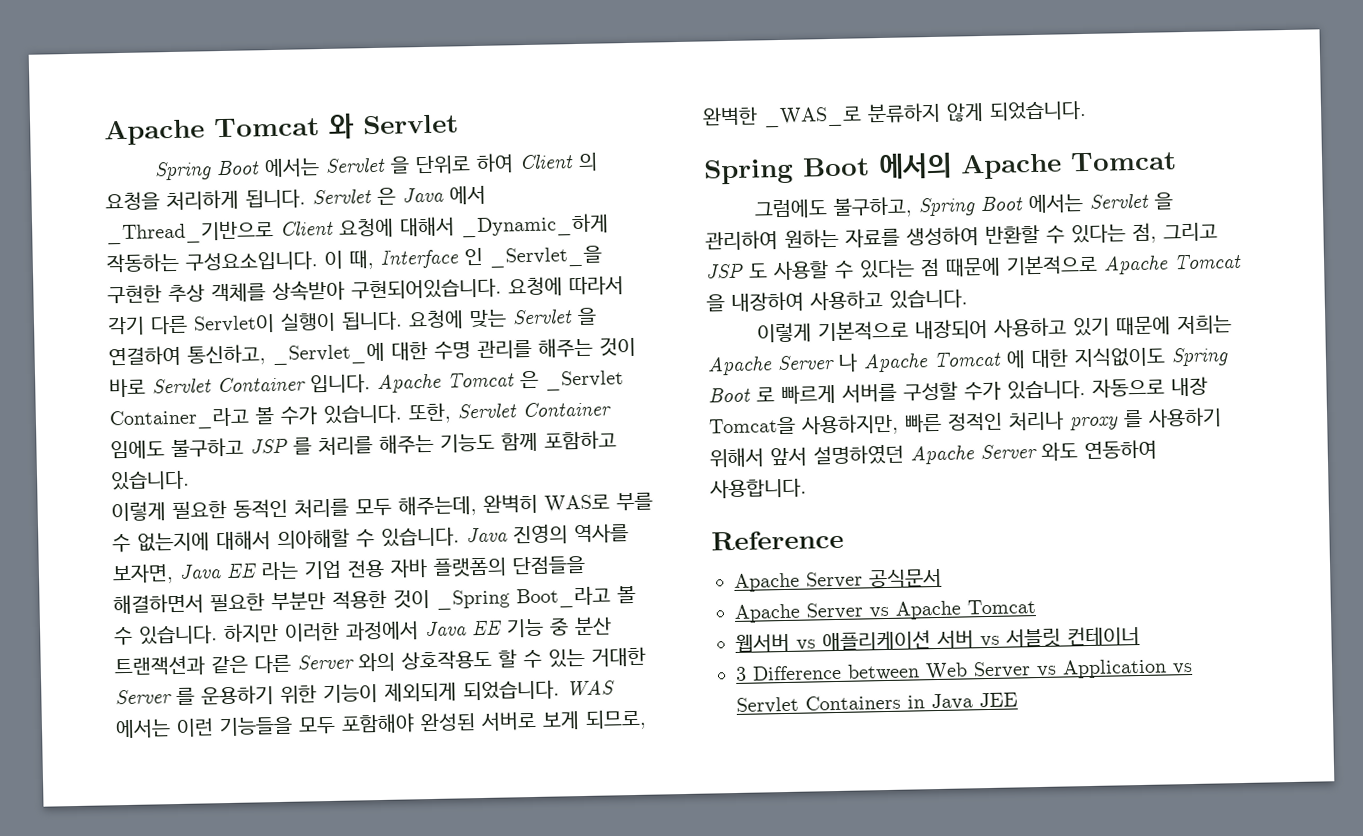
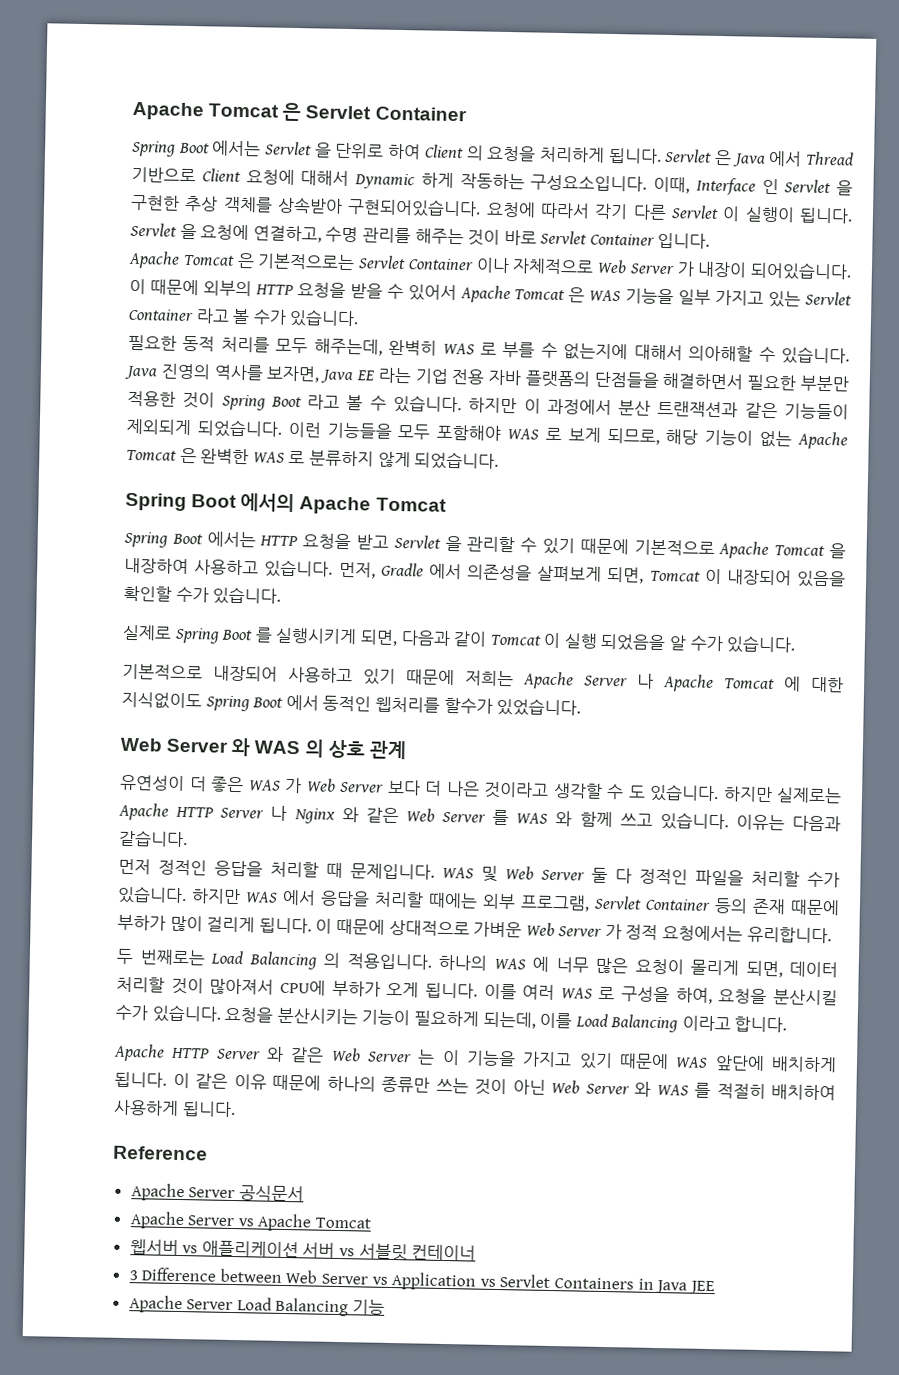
- Apache Tomcat 와 Servlet
+ Apache Tomcat 은 Servlet Container
- Servlet 은 Java 에서 _Thread_기반으로 Client 요청에 대해서 _Dynamic_하게 작동하는 구성요소입니다. 이 때, Interface 인 _Servlet_을 구현한 추상 객체를 상속받아 구현되어있습니다.
+ Servlet 은 Java 에서 Thread 기반으로 Client 요청에 대해서 Dynamic 하게 작동하는 구성요소입니다. 이때, Interface 인 Servlet 을 구현한 추상 객체를 상속받아 구현되어있습니다.
- 요청에 따라서 각기 다른 Servlet이 실행이 됩니다. 요청에 맞는 Servlet 을 연결하여 통신하고, _Servlet_에 대한 수명 관리를 해주는 것이 바로 Servlet Container 입니다. Apache Tomcat 은 _Servlet Container_라고 볼 수가 있습니다. 또한, Servlet Container 임에도 불구하고 JSP 를 처리를 해주는 기능도 함께 포함하고 있습니다.
- 이렇게 필요한 동적인 처리를 모두 해주는데, 완벽히 WAS로 부를 수 없는지에 대해서 의아해할 수 있습니다.
+ 요청에 따라서 각기 다른 Servlet 이 실행이 됩니다. Servlet 을 요청에 연결하고, 수명 관리를 해주는 것이 바로 Servlet Container 입니다.
+ Apache Tomcat 은 기본적으로는 Servlet Container 이나 자체적으로 Web Server 가 내장이 되어있습니다. 이 때문에 외부의 HTTP 요청을 받을 수 있어서 Apache Tomcat 은 WAS 기능을 일부 가지고 있는 Servlet Container 라고 볼 수가 있습니다.
+ 필요한 동적 처리를 모두 해주는데, 완벽히 WAS 로 부를 수 없는지에 대해서 의아해할 수 있습니다.
- Java 진영의 역사를 보자면, Java EE 라는 기업 전용 자바 플랫폼의 단점들을 해결하면서 필요한 부분만 적용한 것이 _Spring Boot_라고 볼 수 있습니다.
+ Java 진영의 역사를 보자면, Java EE 라는 기업 전용 자바 플랫폼의 단점들을 해결하면서 필요한 부분만 적용한 것이 Spring Boot 라고 볼 수 있습니다.
- 하지만 이러한 과정에서 Java EE 기능 중 분산 트랜잭션과 같은 다른 Server 와의 상호작용도 할 수 있는 거대한 Server 를 운용하기 위한 기능이 제외되게 되었습니다. WAS 에서는 이런 기능들을 모두 포함해야 완성된 서버로 보게 되므로, 완벽한 _WAS_로 분류하지 않게 되었습니다.
+ 하지만 이 과정에서 분산 트랜잭션과 같은 기능들이 제외되게 되었습니다. 이런 기능들을 모두 포함해야 WAS 로 보게 되므로, 해당 기능이 없는 Apache Tomcat 은 완벽한 WAS 로 분류하지 않게 되었습니다.
- 그럼에도 불구하고, Spring Boot 에서는 Servlet 을 관리하여 원하는 자료를 생성하여 반환할 수 있다는 점, 그리고 JSP 도 사용할 수 있다는 점 때문에 기본적으로 Apache Tomcat 을 내장하여 사용하고 있습니다.
- 이렇게 기본적으로 내장되어 사용하고 있기 때문에 저희는 Apache Server 나 Apache Tomcat 에 대한 지식없이도 Spring Boot 로 빠르게 서버를 구성할 수가 있습니다. 자동으로 내장 Tomcat을 사용하지만, 빠른 정적인 처리나 proxy 를 사용하기 위해서 앞서 설명하였던 Apache Server 와도 연동하여 사용합니다.
+ Spring Boot 에서는 HTTP 요청을 받고 Servlet 을 관리할 수 있기 때문에 기본적으로 Apache Tomcat 을 내장하여 사용하고 있습니다. 먼저, Gradle 에서 의존성을 살펴보게 되면, Tomcat 이 내장되어 있음을 확인할 수가 있습니다.
+ 실제로 Spring Boot 를 실행시키게 되면, 다음과 같이 Tomcat 이 실행 되었음을 알 수가 있습니다.
+ 기본적으로 내장되어 사용하고 있기 때문에 저희는 Apache Server 나 Apache Tomcat 에 대한 지식없이도 Spring Boot 에서 동적인 웹처리를 할수가 있었습니다.
+ Web Server 와 WAS 의 상호 관계
+ 유연성이 더 좋은 WAS 가 Web Server 보다 더 나은 것이라고 생각할 수 도 있습니다. 하지만 실제로는 Apache HTTP Server 나 Nginx 와 같은 Web Server 를 WAS 와 함께 쓰고 있습니다. 이유는 다음과 같습니다.
+ 먼저 정적인 응답을 처리할 때 문제입니다. WAS 및 Web Server 둘 다 정적인 파일을 처리할 수가 있습니다. 하지만 WAS 에서 응답을 처리할 때에는 외부 프로그램, Servlet Container 등의 존재 때문에 부하가 많이 걸리게 됩니다. 이 때문에 상대적으로 가벼운 Web Server 가 정적 요청에서는 유리합니다.
+ 두 번째로는 Load Balancing 의 적용입니다. 하나의 WAS 에 너무 많은 요청이 몰리게 되면, 데이터 처리할 것이 많아져서 CPU에 부하가 오게 됩니다. 이를 여러 WAS 로 구성을 하여, 요청을 분산시킬 수가 있습니다. 요청을 분산시키는 기능이 필요하게 되는데, 이를 Load Balancing 이라고 합니다.
+ Apache HTTP Server 와 같은 Web Server 는 이 기능을 가지고 있기 때문에 WAS 앞단에 배치하게 됩니다. 이 같은 이유 때문에 하나의 종류만 쓰는 것이 아닌 Web Server 와 WAS 를 적절히 배치하여 사용하게 됩니다.
+ Apache Server Load Balancing 기능

